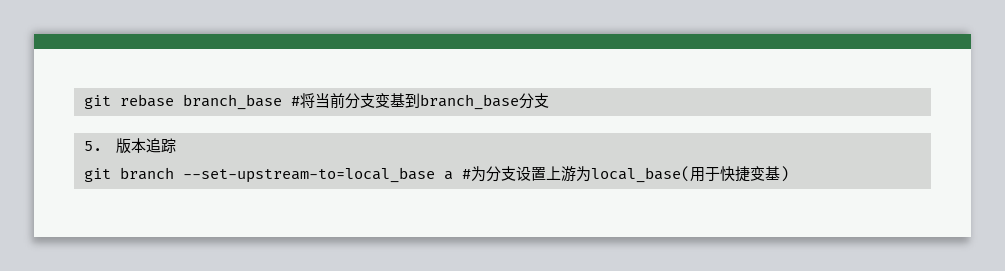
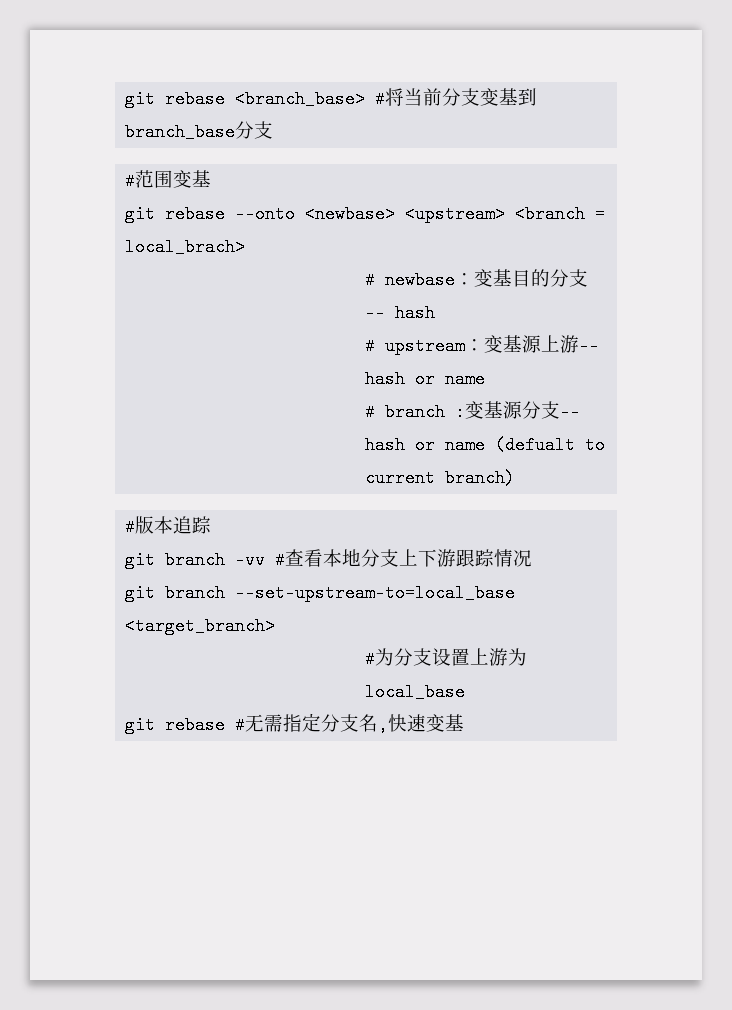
- git rebase branch_base #将当前分支变基到branch_base分支
+ git rebase <branch_base> #将当前分支变基到branch_base分支
- 5.版本追踪
+ #范围变基
+ git rebase --onto <newbase> <upstream> <branch = local_brach>
+ # newbase：变基目的分支-- hash
+ # upstream：变基源上游-- hash or name
+ # branch :变基源分支-- hash or name (defualt to current branch)
+ #版本追踪
+ git branch -vv #查看本地分支上下游跟踪情况
- git branch --set-upstream-to=local_base a #为分支设置上游为local_base(用于快捷变基)
+ git branch --set-upstream-to=local_base <target_branch>
+ #为分支设置上游为local_base
+ git rebase #无需指定分支名,快速变基

